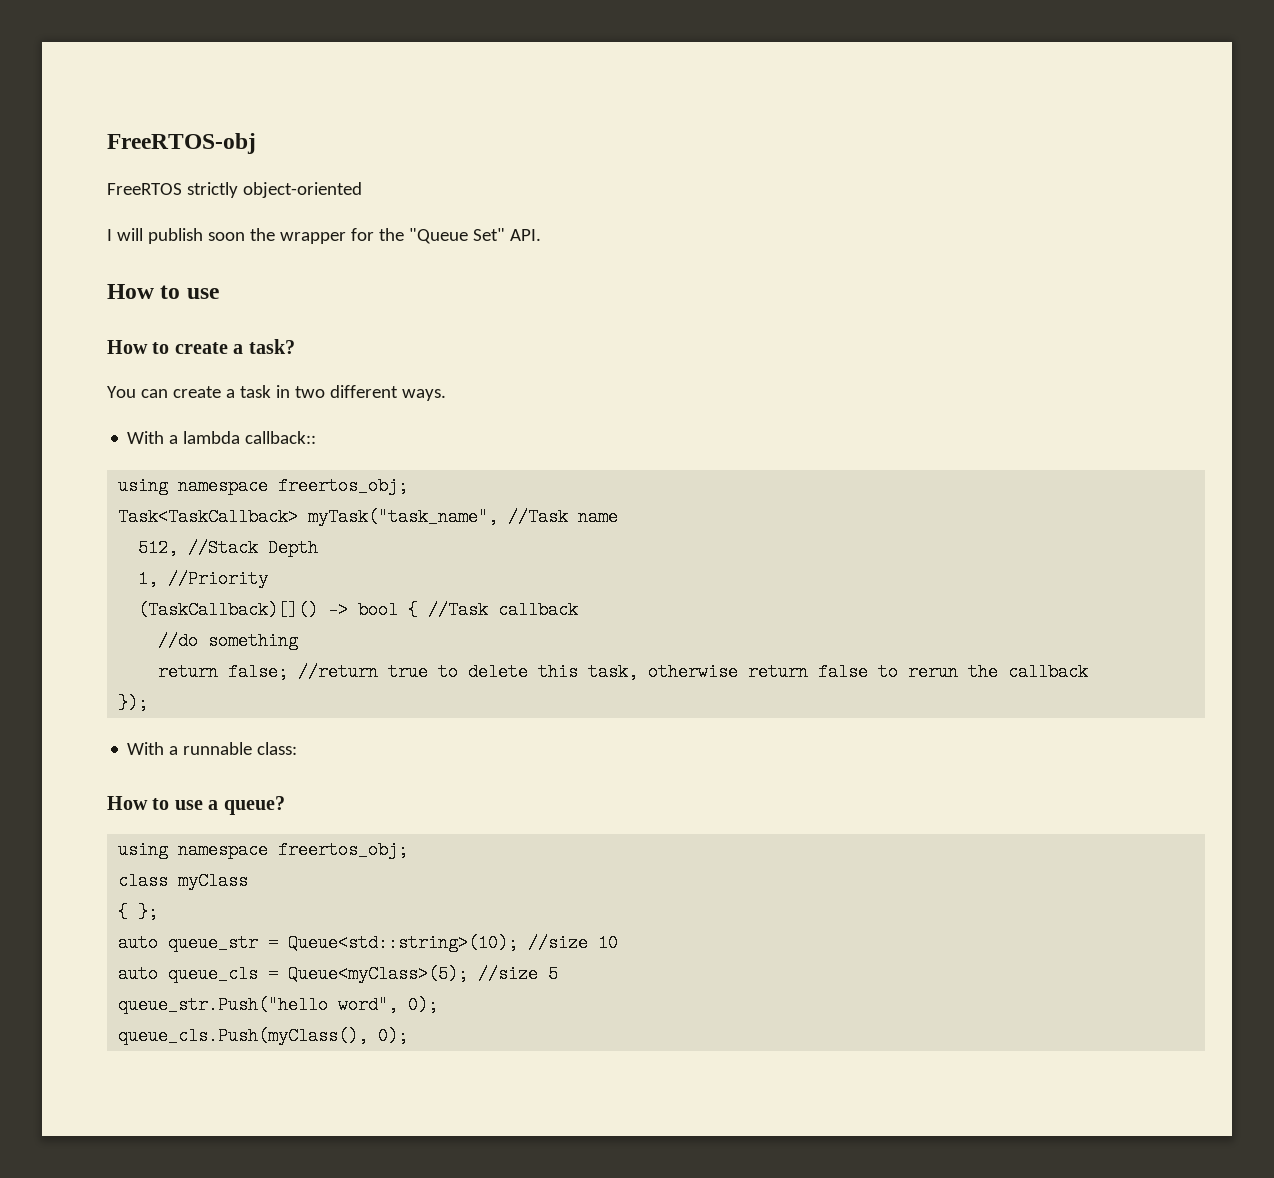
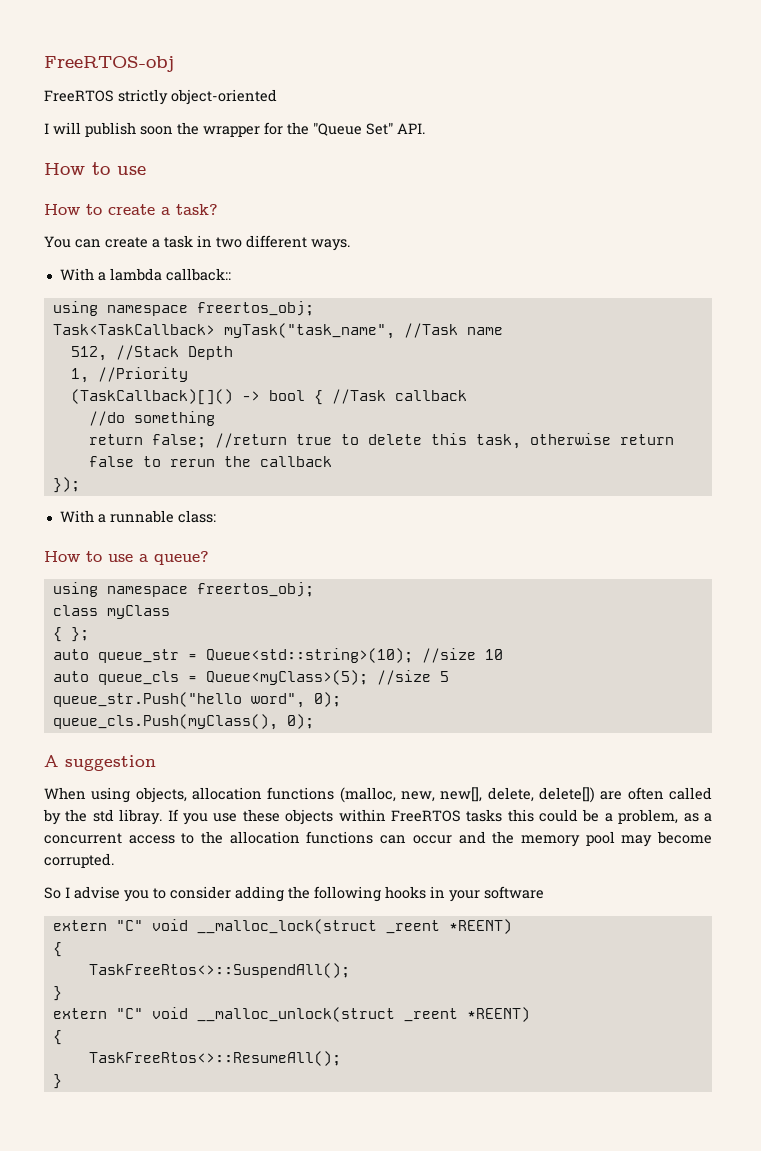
+ A suggestion
+ When using objects, allocation functions (malloc, new, new[], delete, delete[]) are often called by the std libray. If you use these objects within FreeRTOS tasks this could be a problem, as a concurrent access to the allocation functions can occur and the memory pool may become corrupted.
+ So I advise you to consider adding the following hooks in your software
+ extern "C" void __malloc_lock(struct _reent *REENT)
+ {
+ TaskFreeRtos<>::SuspendAll();
+ }
+ extern "C" void __malloc_unlock(struct _reent *REENT)
+ {
+ TaskFreeRtos<>::ResumeAll();
+ }

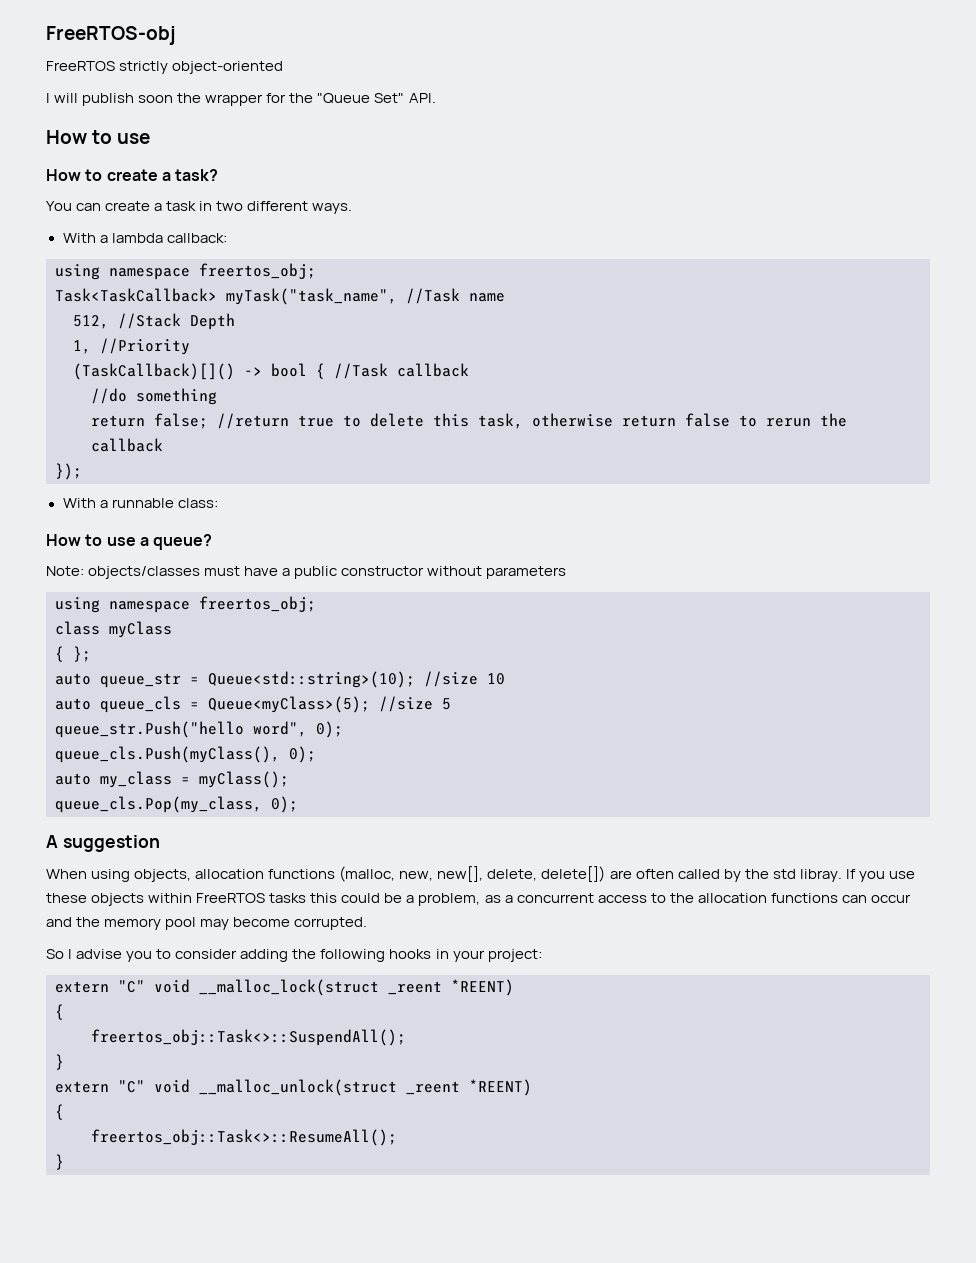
- With a lambda callback::
+ With a lambda callback:
+ Note: objects/classes must have a public constructor without parameters
+ auto my_class = myClass();
+ queue_cls.Pop(my_class, 0);
- So I advise you to consider adding the following hooks in your software
+ So I advise you to consider adding the following hooks in your project:
- TaskFreeRtos<>::SuspendAll();
+ freertos_obj::Task<>::SuspendAll();
- TaskFreeRtos<>::ResumeAll();
+ freertos_obj::Task<>::ResumeAll();

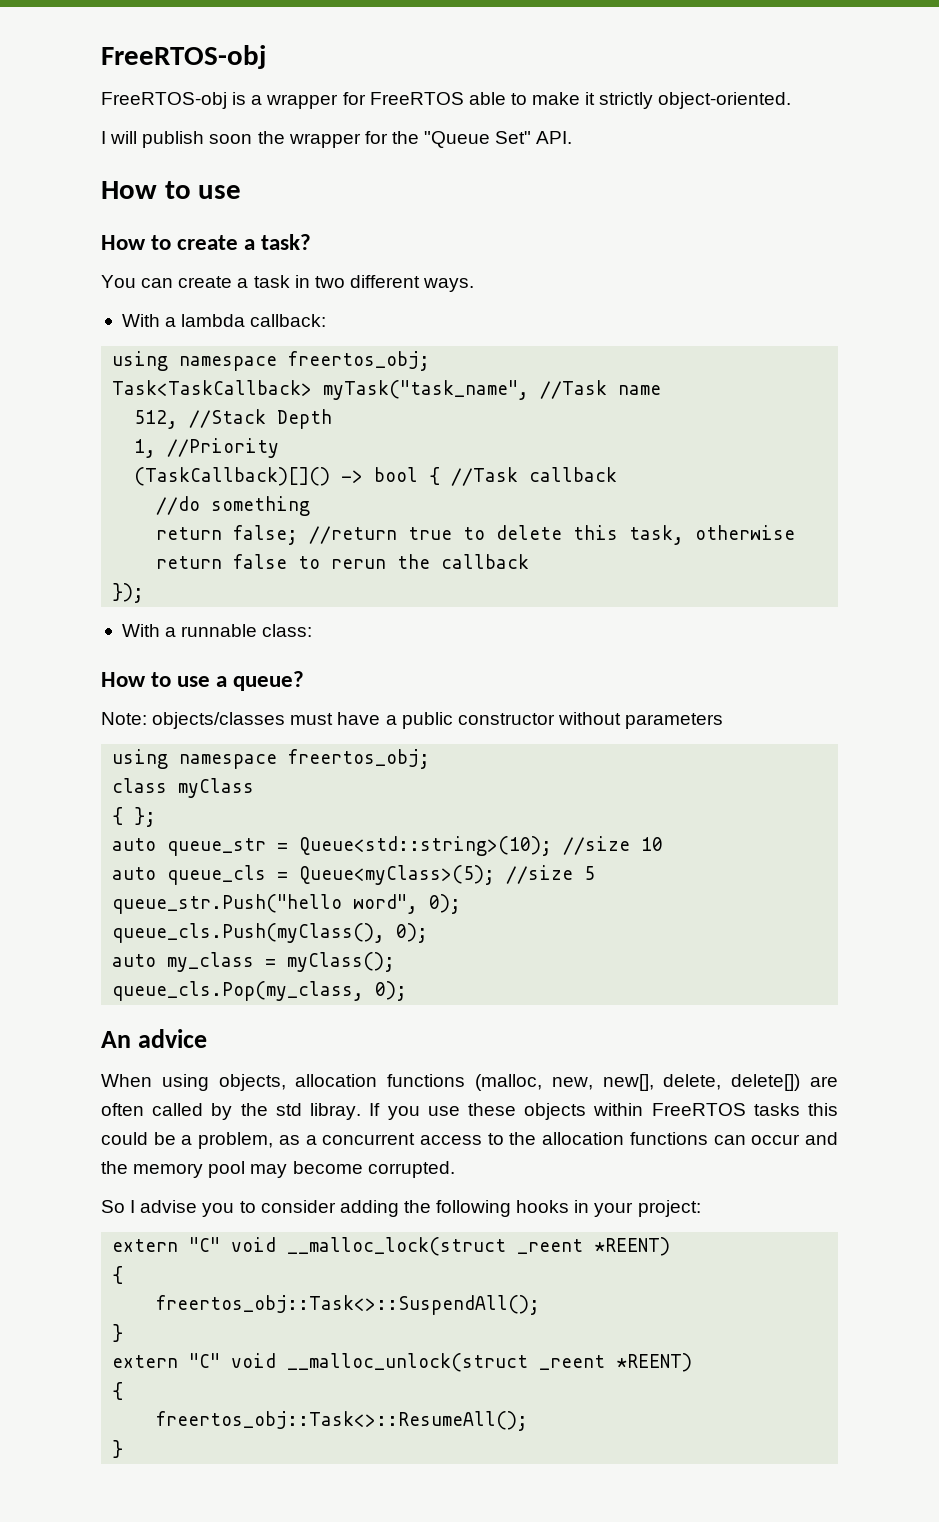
- FreeRTOS strictly object-oriented
+ FreeRTOS-obj is a wrapper for FreeRTOS able to make it strictly object-oriented.
- A suggestion
+ An advice

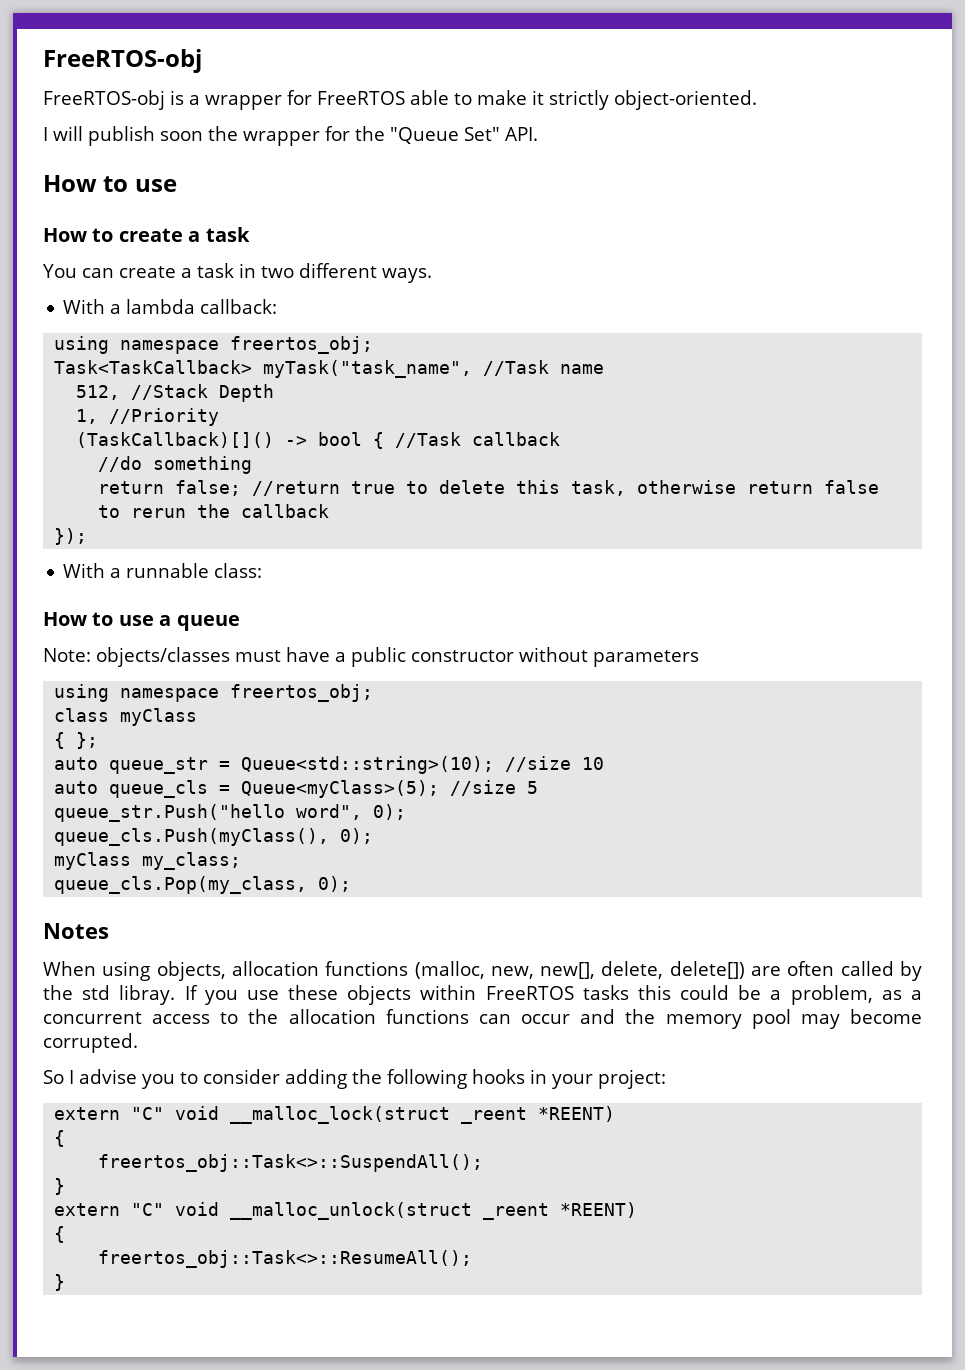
- How to create a task?
+ How to create a task
- How to use a queue?
+ How to use a queue
- auto my_class = myClass();
+ myClass my_class;
- An advice
+ Notes

